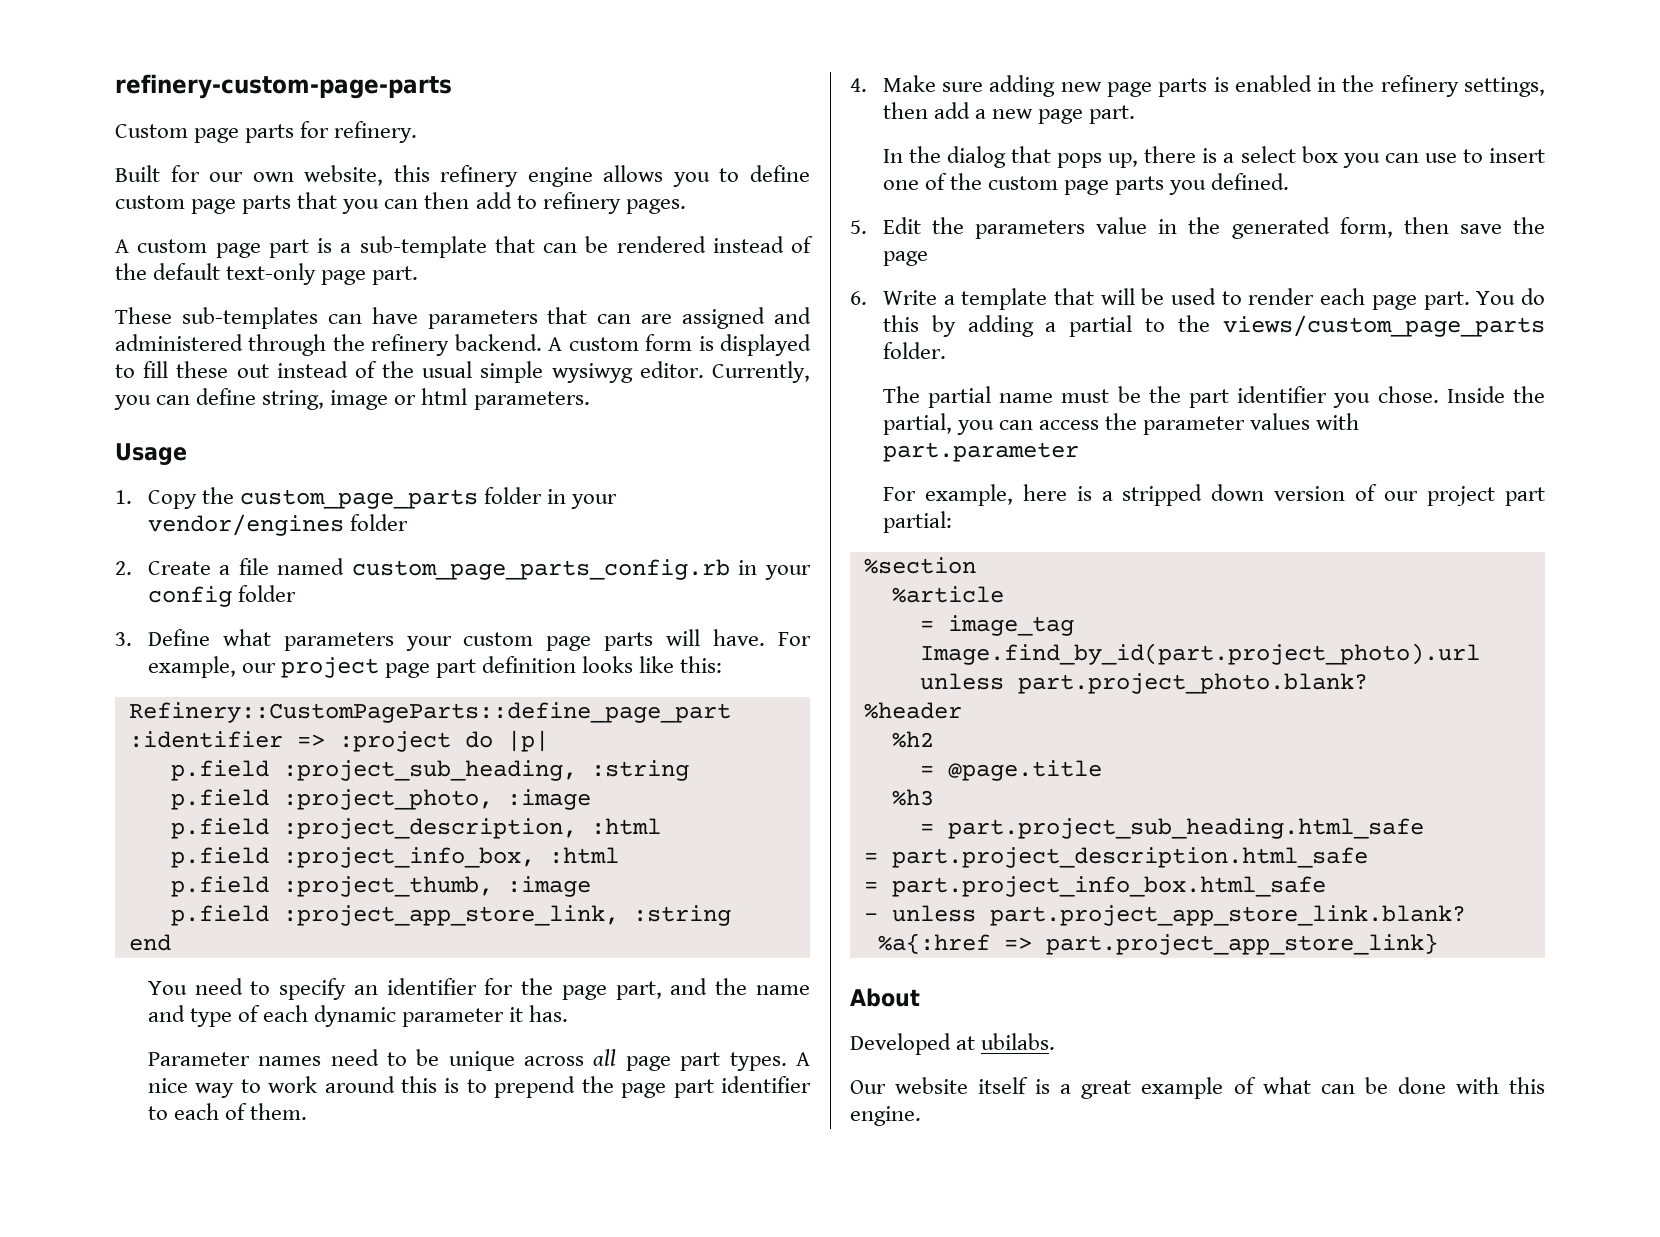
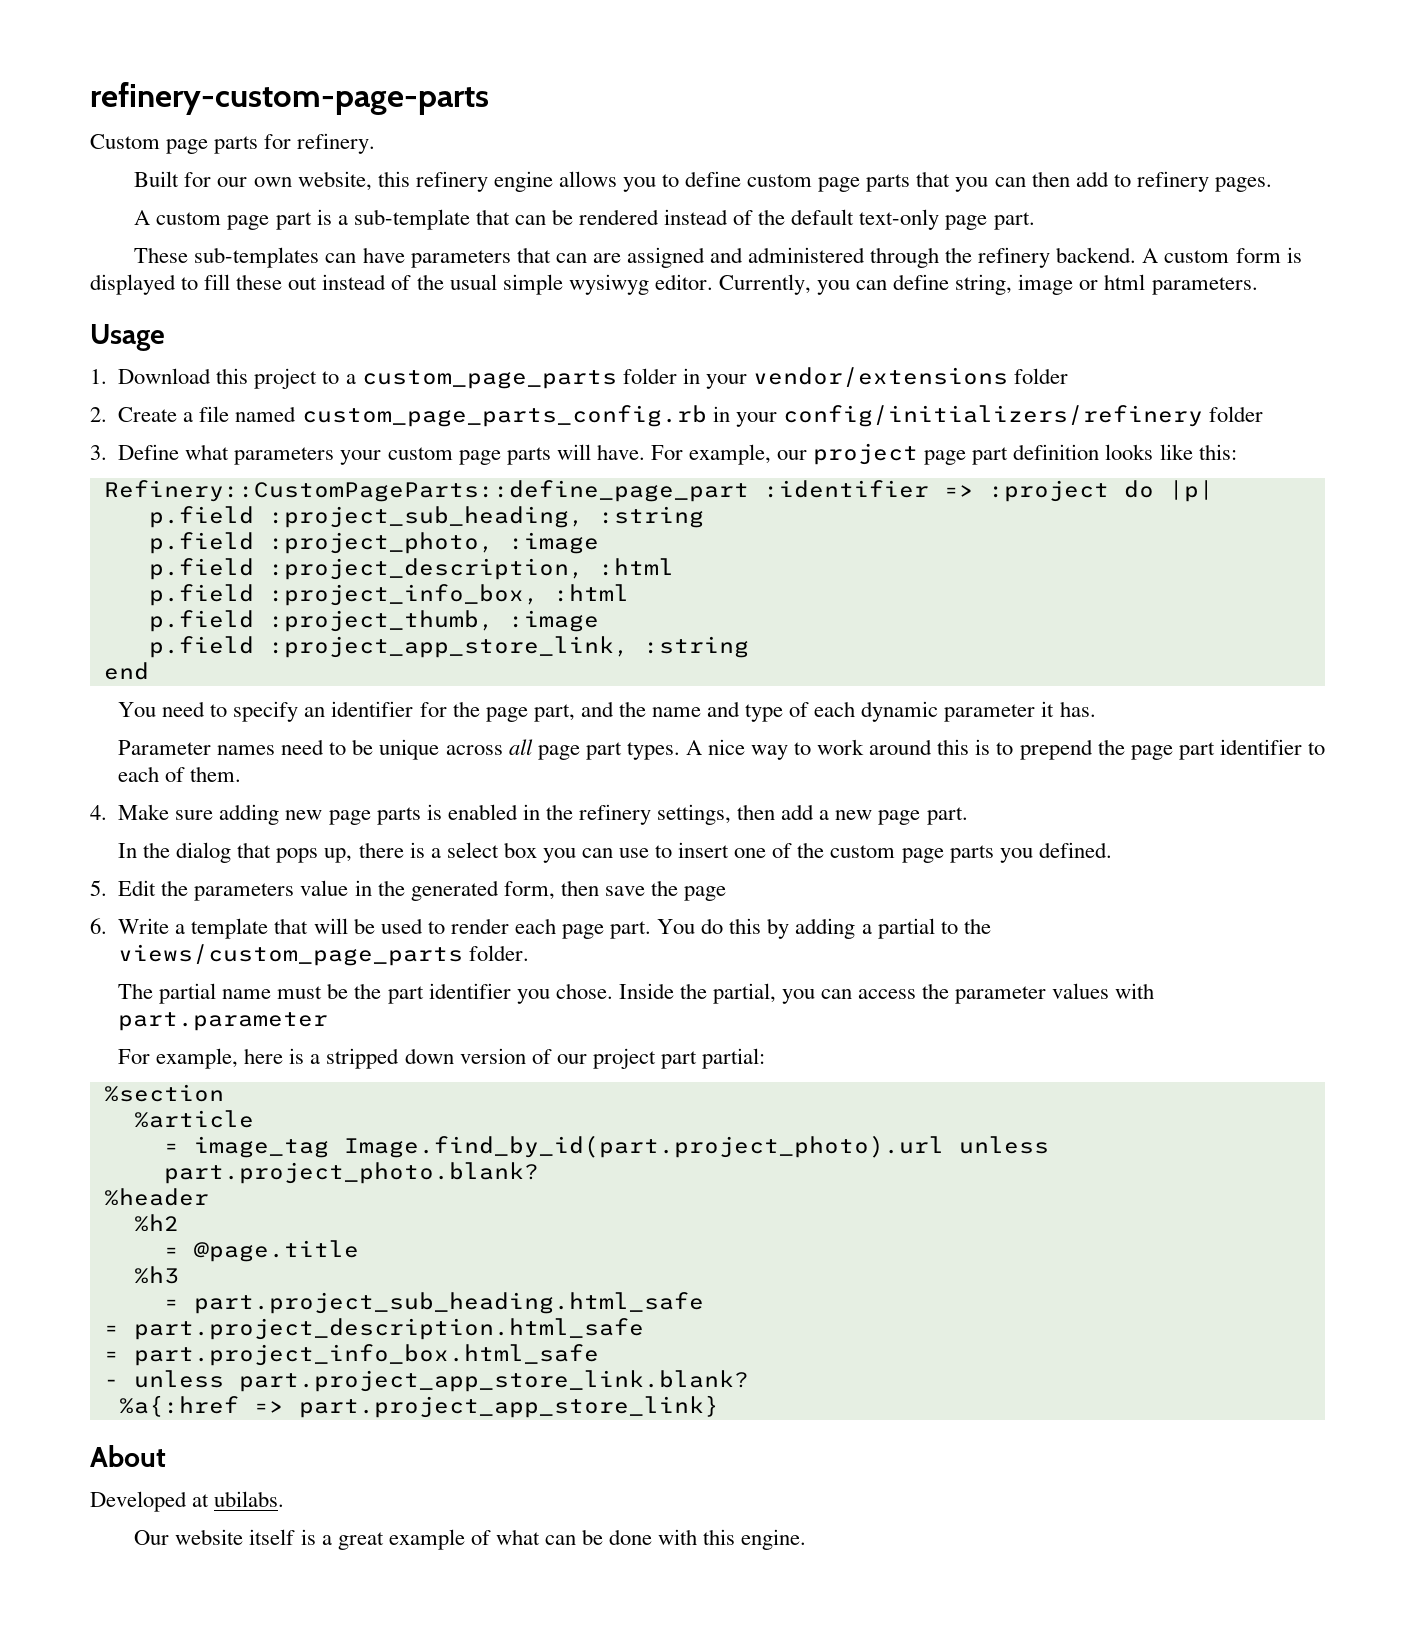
- 1. Copy the custom_page_parts folder in your vendor/engines folder
+ 1. Download this project to a custom_page_parts folder in your vendor/extensions folder
- 2. Create a file named custom_page_parts_config.rb in your config folder
+ 2. Create a file named custom_page_parts_config.rb in your config/initializers/refinery folder

